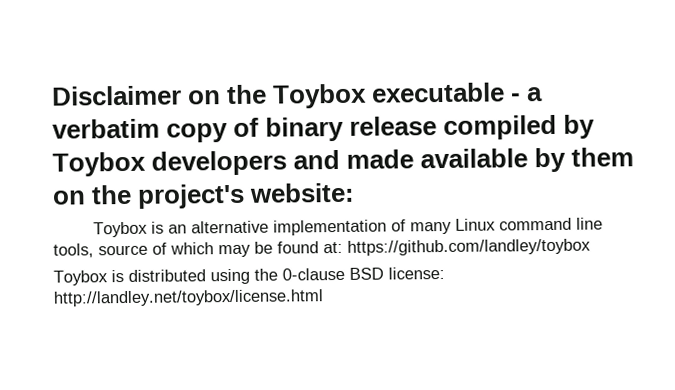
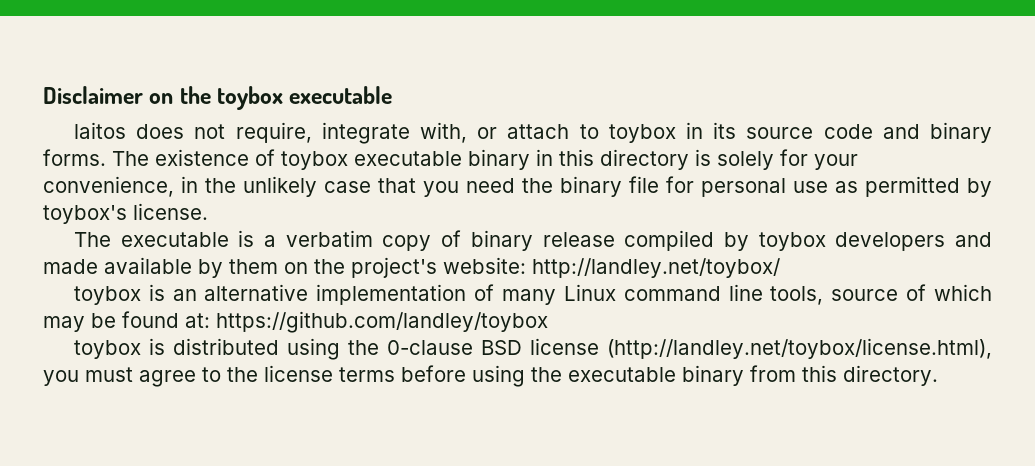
- Disclaimer on the Toybox executable - a verbatim copy of binary release compiled by Toybox developers and made available by them on the project's website:
- Toybox is an alternative implementation of many Linux command line tools, source of which may be found at: https://github.com/landley/toybox
+ Disclaimer on the toybox executable
+ laitos does not require, integrate with, or attach to toybox in its source code and binary forms. The existence of toybox executable binary in this directory is solely for your convenience, in the unlikely case that you need the binary file for personal use as permitted by toybox's license.
+ The executable is a verbatim copy of binary release compiled by toybox developers and made available by them on the project's website: http://landley.net/toybox/
+ toybox is an alternative implementation of many Linux command line tools, source of which may be found at: https://github.com/landley/toybox
- Toybox is distributed using the 0-clause BSD license: http://landley.net/toybox/license.html
+ toybox is distributed using the 0-clause BSD license (http://landley.net/toybox/license.html), you must agree to the license terms before using the executable binary from this directory.

